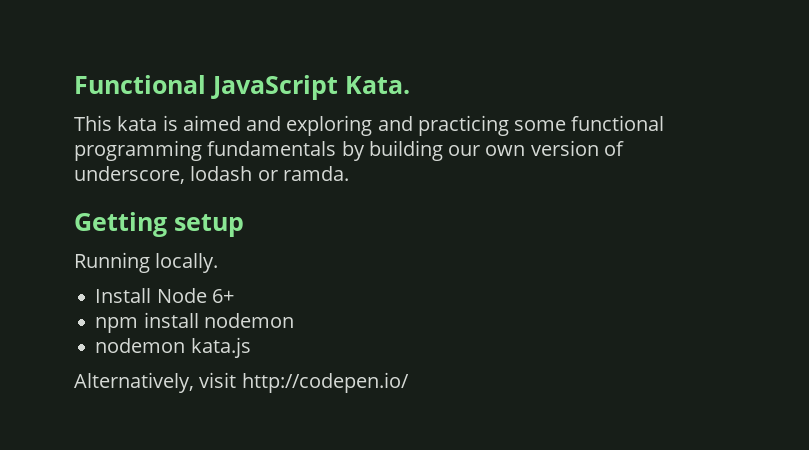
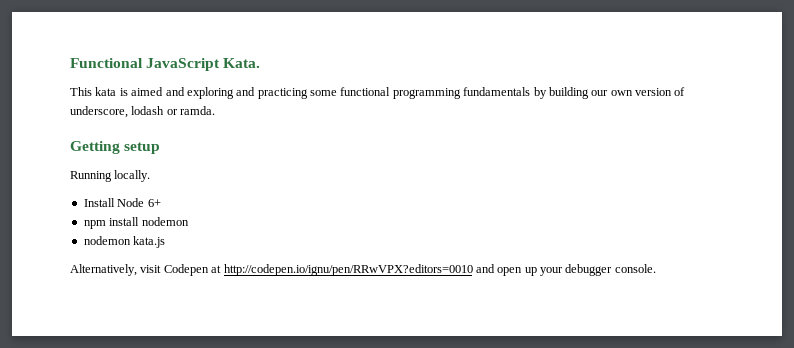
- Alternatively, visit http://codepen.io/
+ Alternatively, visit Codepen at http://codepen.io/ignu/pen/RRwVPX?editors=0010 and open up your debugger console.

